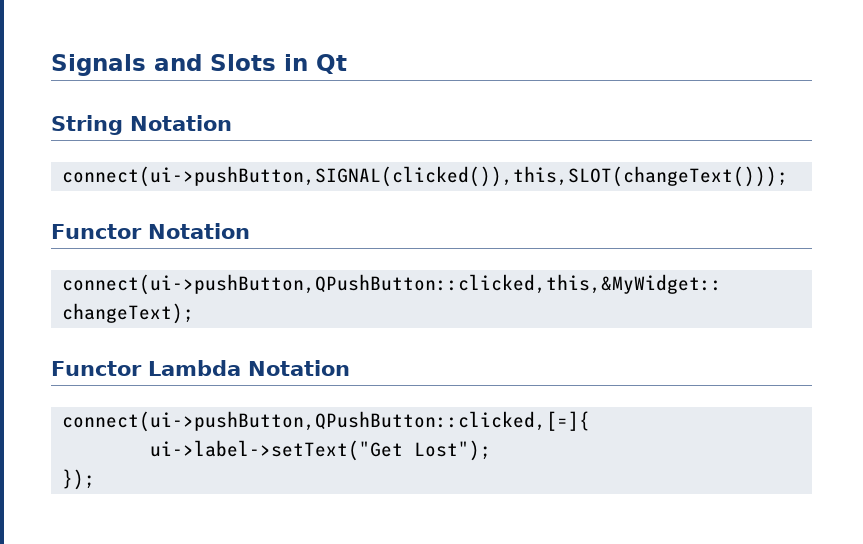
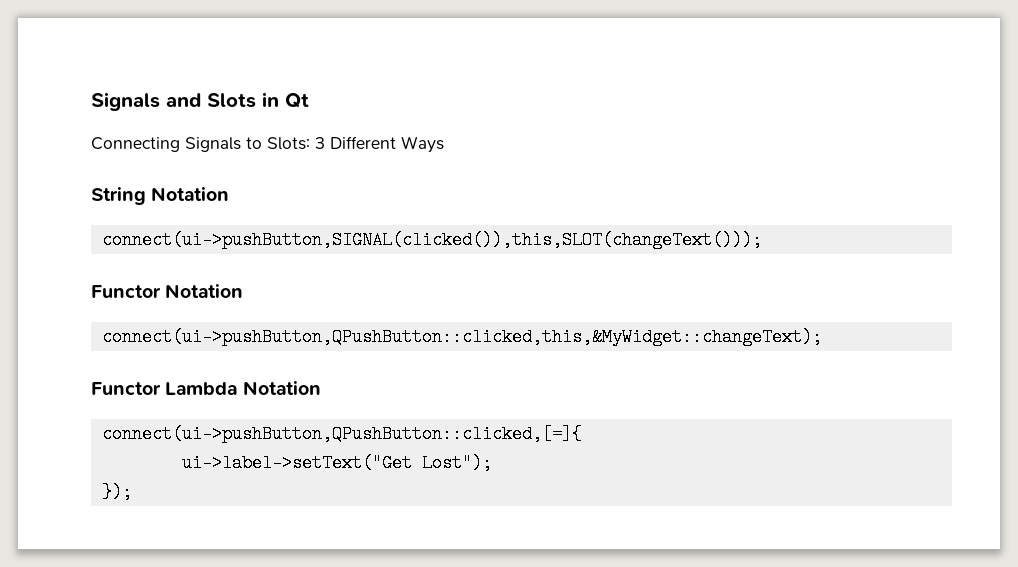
+ Connecting Signals to Slots: 3 Different Ways

